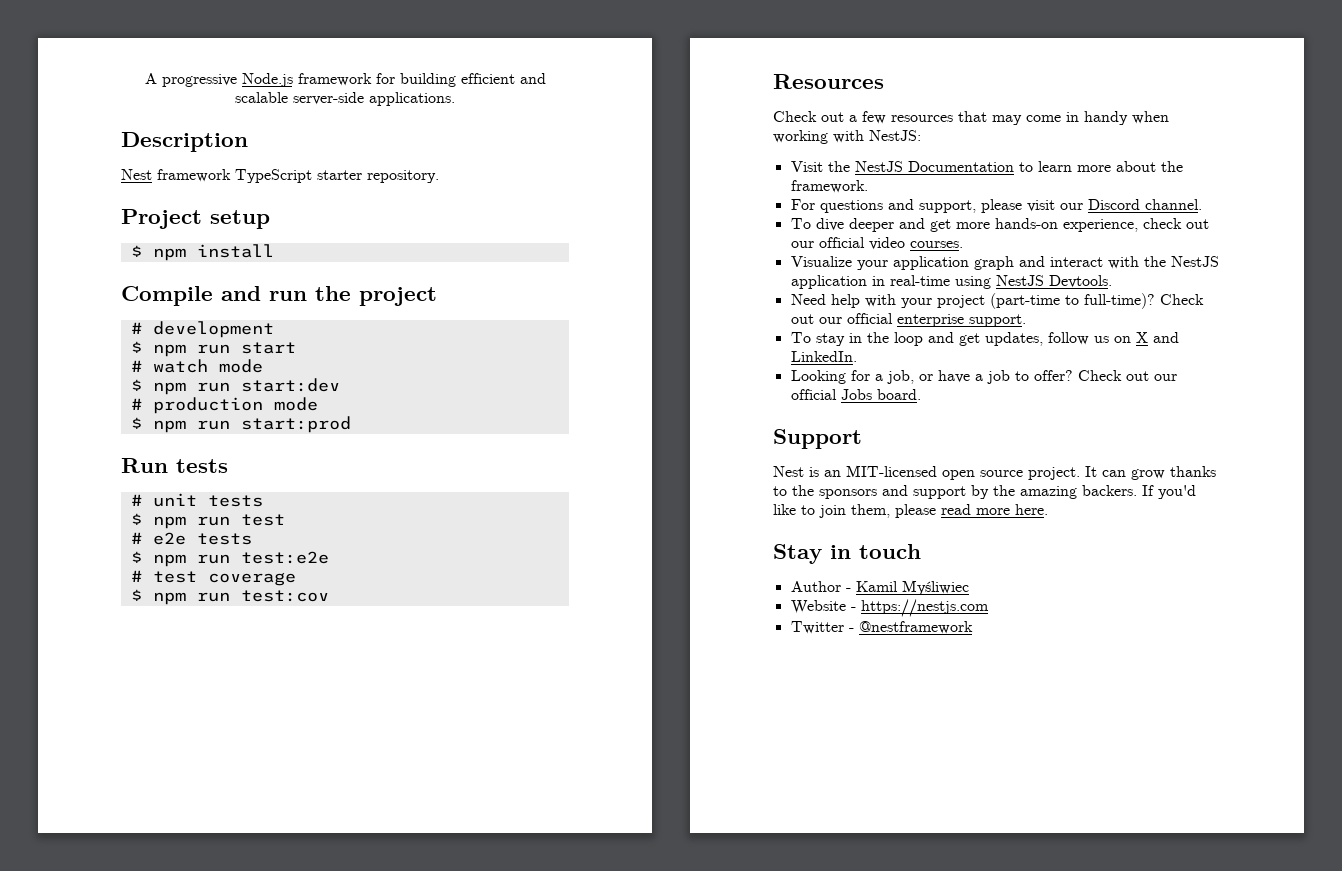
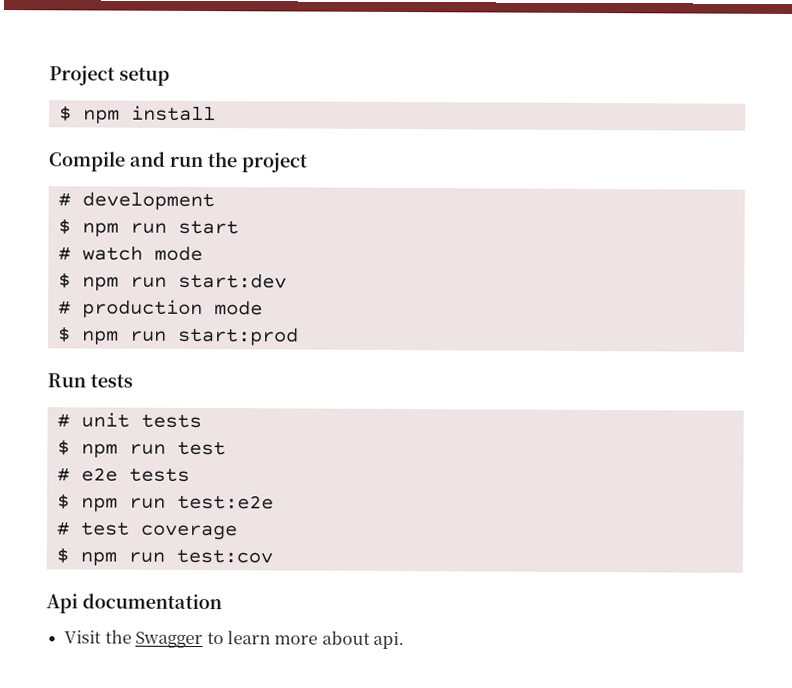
- A progressive Node.js framework for building efficient and scalable server-side applications.
- Description
- Nest framework TypeScript starter repository.
- Resources
- Check out a few resources that may come in handy when working with NestJS:
+ Api documentation
- Visit the NestJS Documentation to learn more about the framework.
- For questions and support, please visit our Discord channel.
- To dive deeper and get more hands-on experience, check out our official video courses.
- Visualize your application graph and interact with the NestJS application in real-time using NestJS Devtools.
- Need help with your project (part-time to full-time)? Check out our official enterprise support.
- To stay in the loop and get updates, follow us on X and LinkedIn.
- Looking for a job, or have a job to offer? Check out our official Jobs board.
- Support
- Nest is an MIT-licensed open source project. It can grow thanks to the sponsors and support by the amazing backers. If you'd like to join them, please read more here.
- Stay in touch
- Author - Kamil Myśliwiec
- Website - https://nestjs.com
- Twitter - @nestframework
+ Visit the Swagger to learn more about api.

